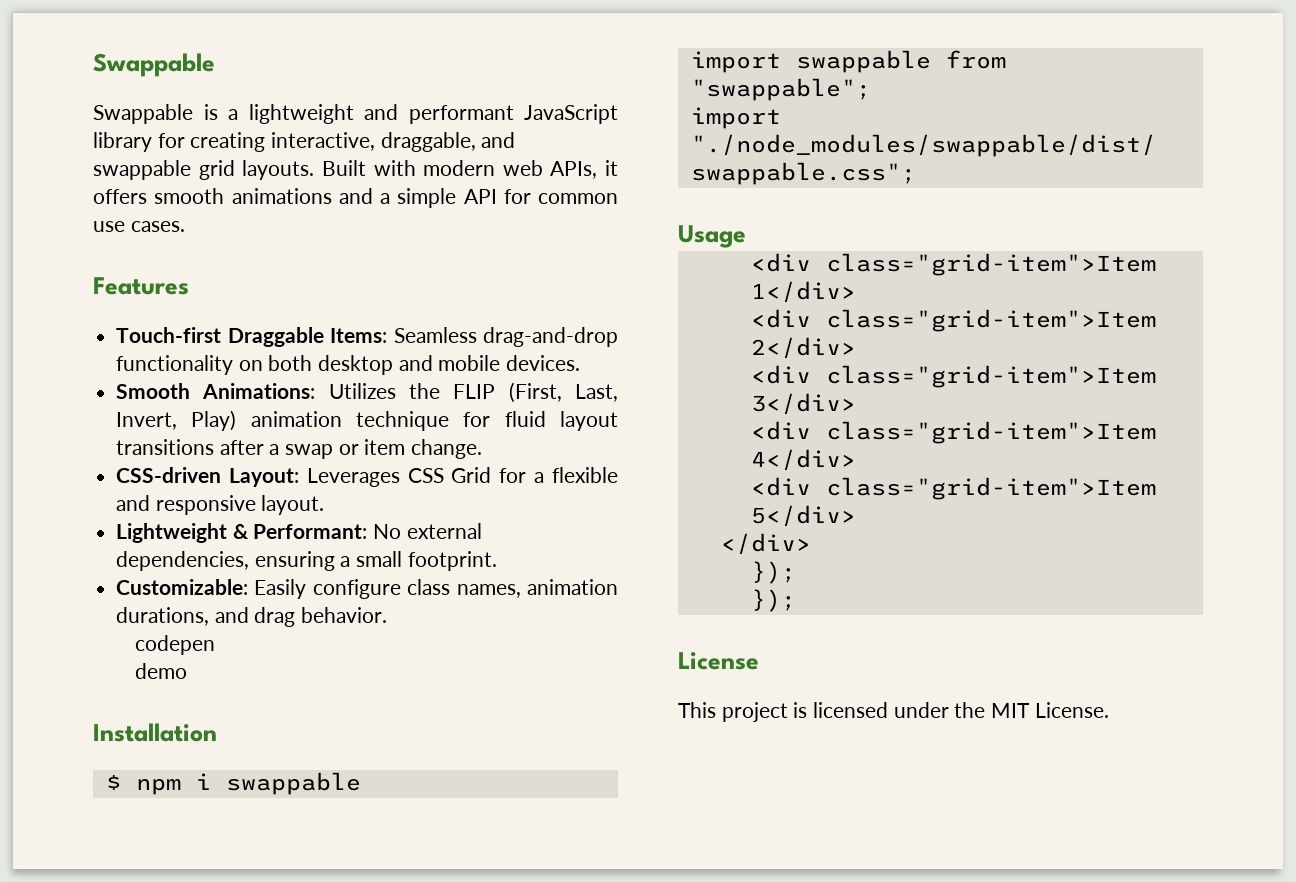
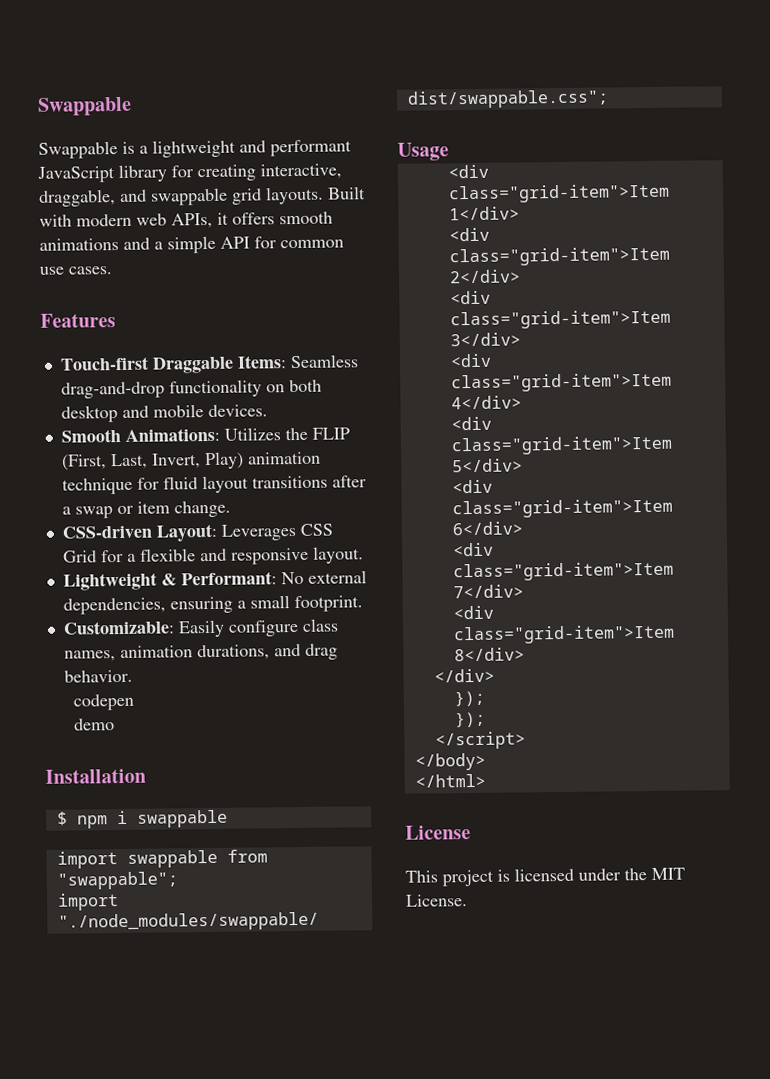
+ <div class="grid-item">Item 6</div>
+ <div class="grid-item">Item 7</div>
+ <div class="grid-item">Item 8</div>
+ </script>
+ </body>
+ </html>

